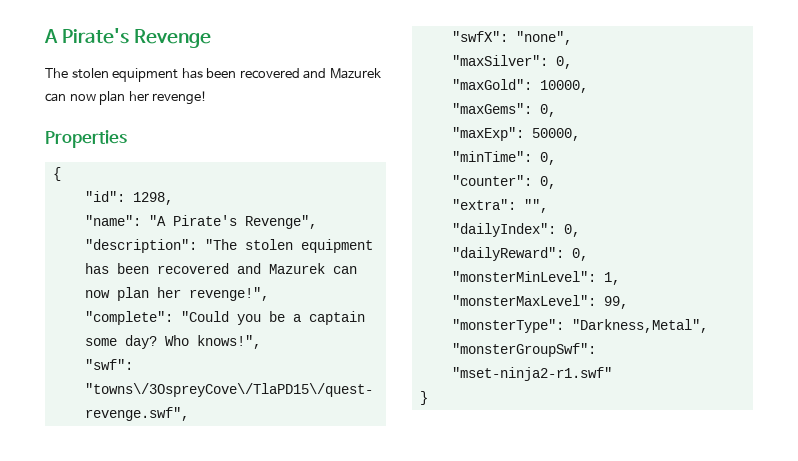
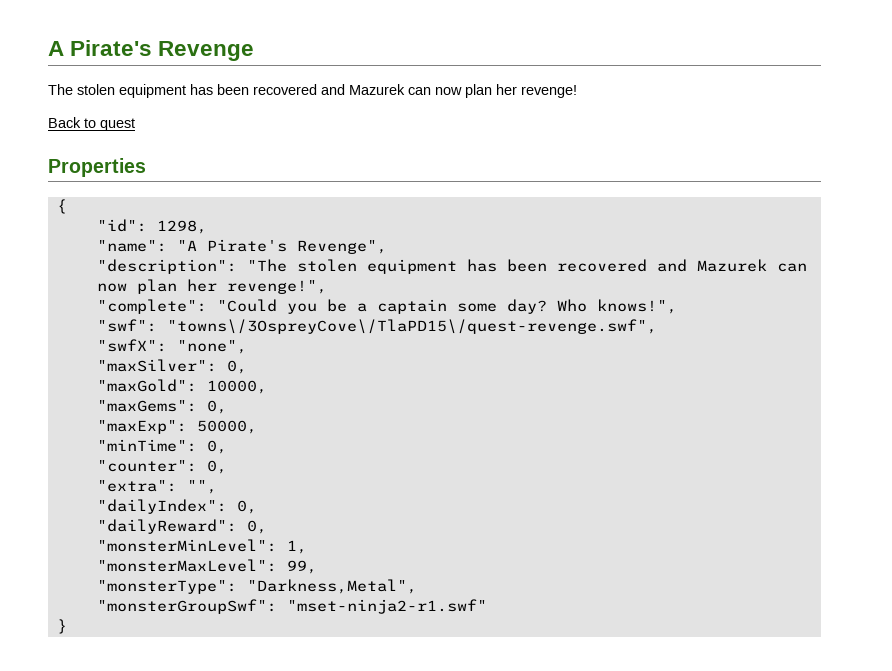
+ Back to quest

